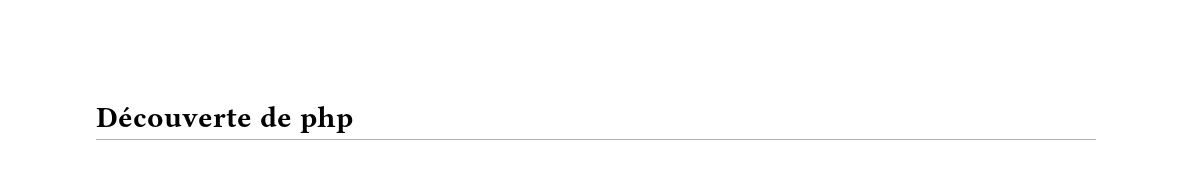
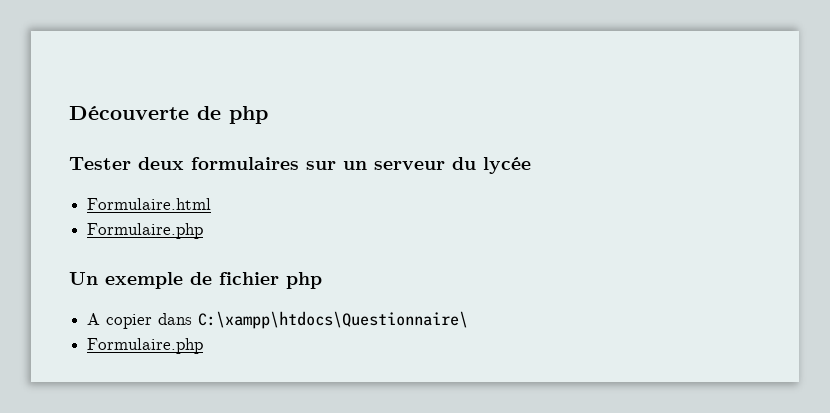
+ Tester deux formulaires sur un serveur du lycée
+ Formulaire.html
+ Formulaire.php
+ Un exemple de fichier php
+ A copier dans C:\xampp\htdocs\Questionnaire\
+ Formulaire.php

